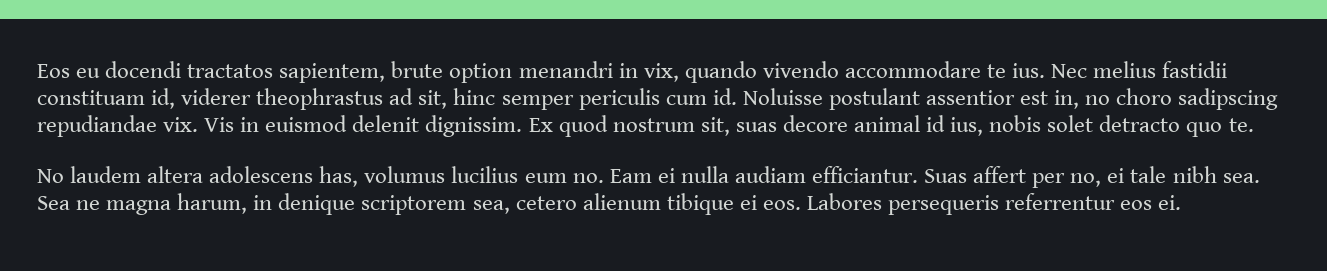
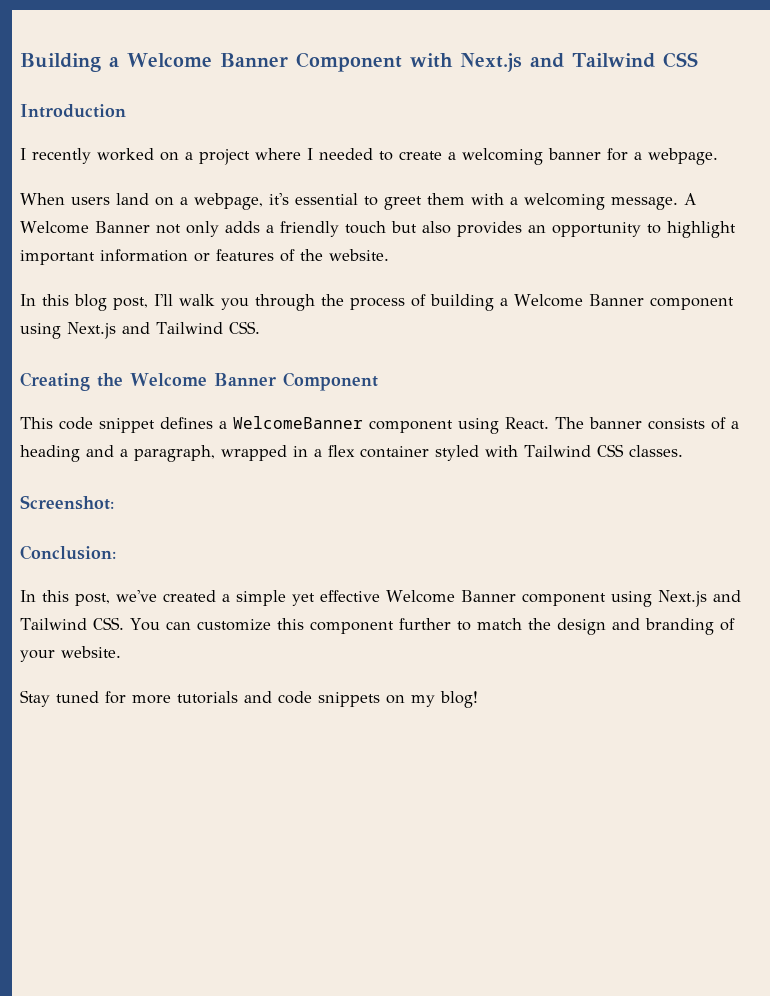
- Eos eu docendi tractatos sapientem, brute option menandri in vix, quando vivendo accommodare te ius. Nec melius fastidii constituam id, viderer theophrastus ad sit, hinc semper periculis cum id. Noluisse postulant assentior est in, no choro sadipscing repudiandae vix. Vis in euismod delenit dignissim. Ex quod nostrum sit, suas decore animal id ius, nobis solet detracto quo te.
- No laudem altera adolescens has, volumus lucilius eum no. Eam ei nulla audiam efficiantur. Suas affert per no, ei tale nibh sea. Sea ne magna harum, in denique scriptorem sea, cetero alienum tibique ei eos. Labores persequeris referrentur eos ei.
+ Building a Welcome Banner Component with Next.js and Tailwind CSS
+ Introduction
+ I recently worked on a project where I needed to create a welcoming banner for a webpage.
+ When users land on a webpage, it's essential to greet them with a welcoming message. A Welcome Banner not only adds a friendly touch but also provides an opportunity to highlight important information or features of the website.
+ In this blog post, I'll walk you through the process of building a Welcome Banner component using Next.js and Tailwind CSS.
+ Creating the Welcome Banner Component
+ This code snippet defines a WelcomeBanner component using React. The banner consists of a heading and a paragraph, wrapped in a flex container styled with Tailwind CSS classes.
+ Screenshot:
+ Conclusion:
+ In this post, we've created a simple yet effective Welcome Banner component using Next.js and Tailwind CSS. You can customize this component further to match the design and branding of your website.
+ Stay tuned for more tutorials and code snippets on my blog!

